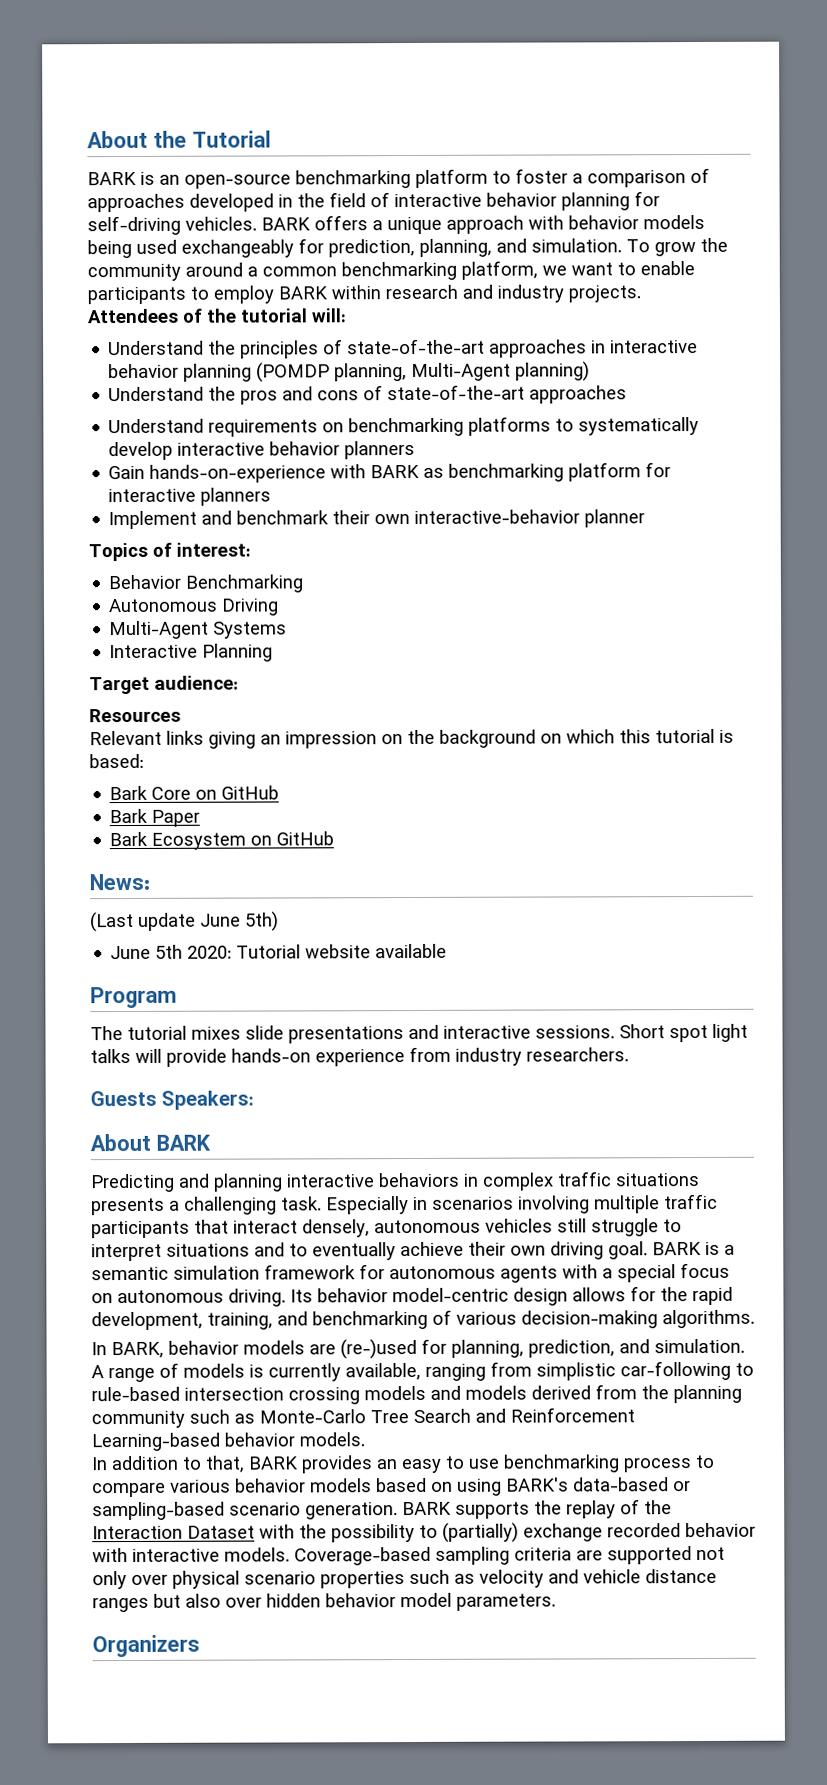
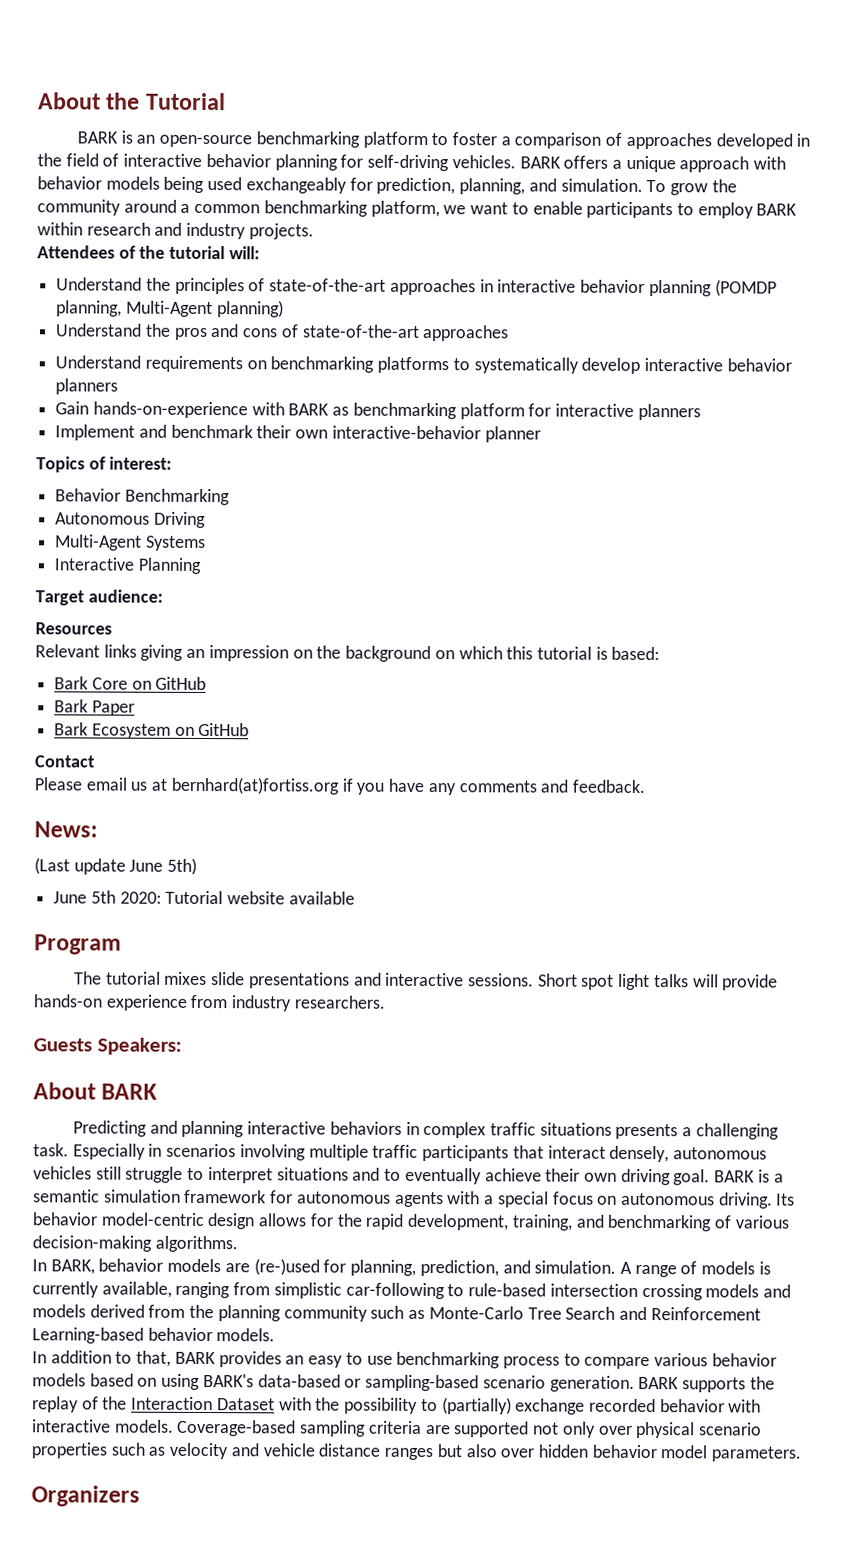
+ Contact
+ Please email us at bernhard(at)fortiss.org if you have any comments and feedback.

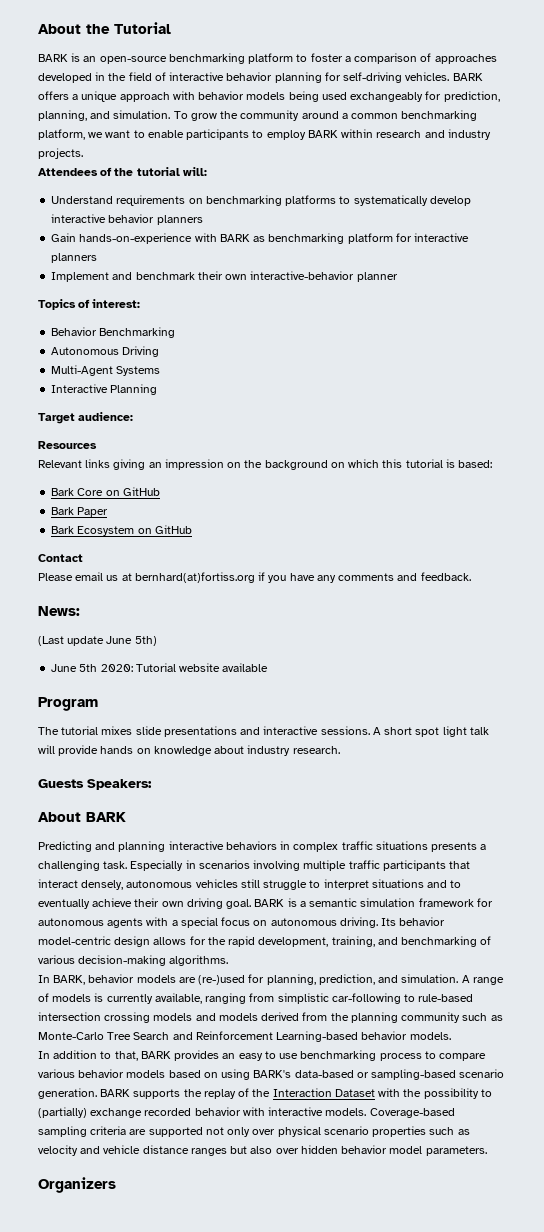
- Understand the principles of state-of-the-art approaches in interactive behavior planning (POMDP planning, Multi-Agent planning)
- Understand the pros and cons of state-of-the-art approaches
- Short spot light talks will provide hands-on experience from industry researchers.
+ A short spot light talk will provide hands on knowledge about industry research.

